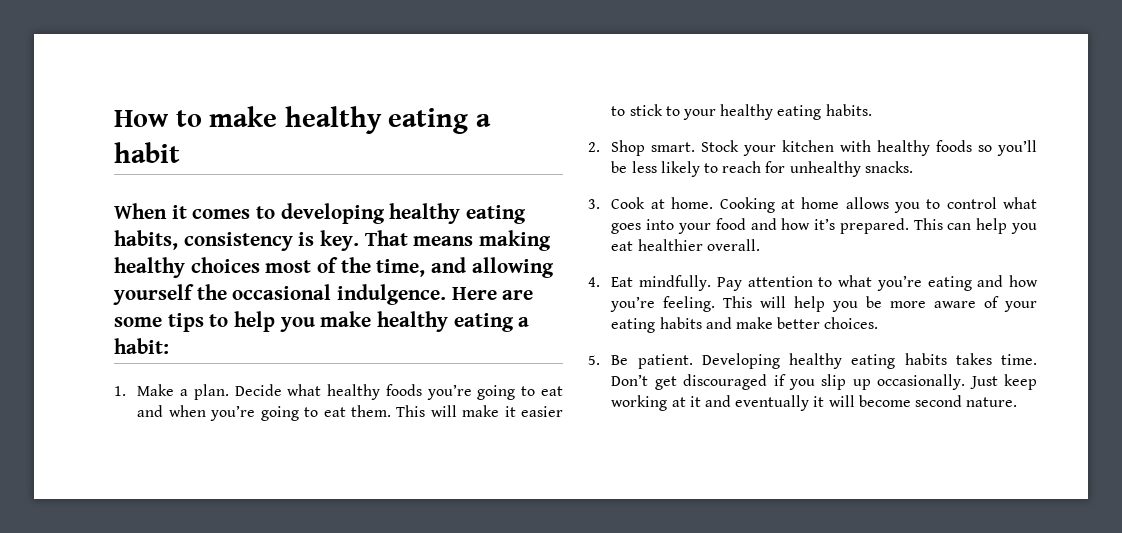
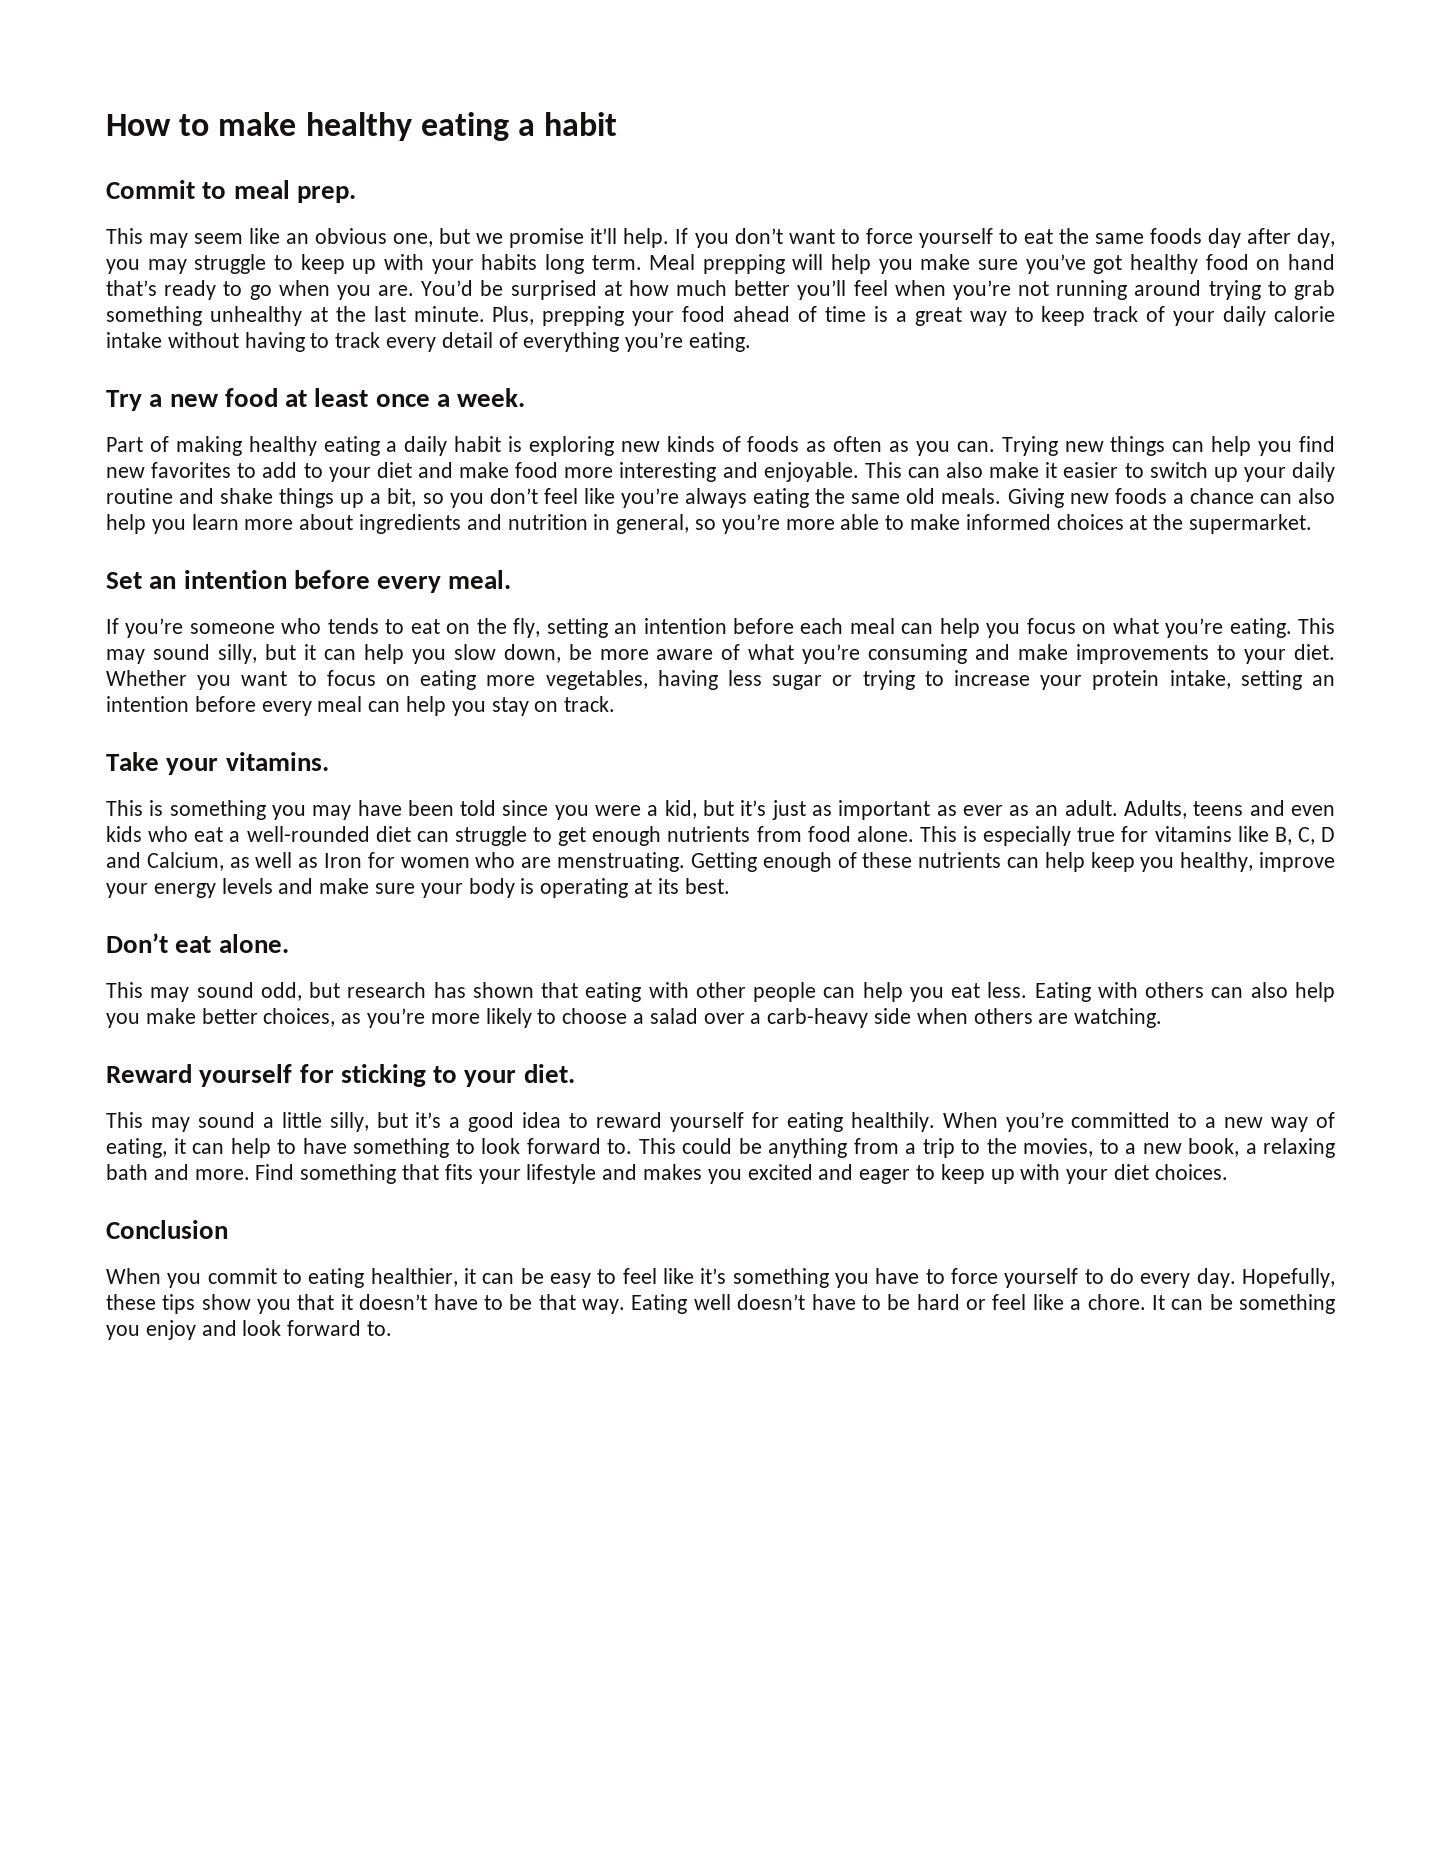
- When it comes to developing healthy eating habits, consistency is key. That means making healthy choices most of the time, and allowing yourself the occasional indulgence. Here are some tips to help you make healthy eating a habit:
- 1. Make a plan. Decide what healthy foods you’re going to eat and when you’re going to eat them. This will make it easier to stick to your healthy eating habits.
- 2. Shop smart. Stock your kitchen with healthy foods so you’ll be less likely to reach for unhealthy snacks.
- 3. Cook at home. Cooking at home allows you to control what goes into your food and how it’s prepared. This can help you eat healthier overall.
- 4. Eat mindfully. Pay attention to what you’re eating and how you’re feeling. This will help you be more aware of your eating habits and make better choices.
- 5. Be patient. Developing healthy eating habits takes time. Don’t get discouraged if you slip up occasionally. Just keep working at it and eventually it will become second nature.
+ Commit to meal prep.
+ This may seem like an obvious one, but we promise it’ll help. If you don’t want to force yourself to eat the same foods day after day, you may struggle to keep up with your habits long term. Meal prepping will help you make sure you’ve got healthy food on hand that’s ready to go when you are. You’d be surprised at how much better you’ll feel when you’re not running around trying to grab something unhealthy at the last minute. Plus, prepping your food ahead of time is a great way to keep track of your daily calorie intake without having to track every detail of everything you’re eating.
+ Try a new food at least once a week.
+ Part of making healthy eating a daily habit is exploring new kinds of foods as often as you can. Trying new things can help you find new favorites to add to your diet and make food more interesting and enjoyable. This can also make it easier to switch up your daily routine and shake things up a bit, so you don’t feel like you’re always eating the same old meals. Giving new foods a chance can also help you learn more about ingredients and nutrition in general, so you’re more able to make informed choices at the supermarket.
+ Set an intention before every meal.
+ If you’re someone who tends to eat on the fly, setting an intention before each meal can help you focus on what you’re eating. This may sound silly, but it can help you slow down, be more aware of what you’re consuming and make improvements to your diet. Whether you want to focus on eating more vegetables, having less sugar or trying to increase your protein intake, setting an intention before every meal can help you stay on track.
+ Take your vitamins.
+ This is something you may have been told since you were a kid, but it’s just as important as ever as an adult. Adults, teens and even kids who eat a well-rounded diet can struggle to get enough nutrients from food alone. This is especially true for vitamins like B, C, D and Calcium, as well as Iron for women who are menstruating. Getting enough of these nutrients can help keep you healthy, improve your energy levels and make sure your body is operating at its best.
+ Don’t eat alone.
+ This may sound odd, but research has shown that eating with other people can help you eat less. Eating with others can also help you make better choices, as you’re more likely to choose a salad over a carb-heavy side when others are watching.
+ Reward yourself for sticking to your diet.
+ This may sound a little silly, but it’s a good idea to reward yourself for eating healthily. When you’re committed to a new way of eating, it can help to have something to look forward to. This could be anything from a trip to the movies, to a new book, a relaxing bath and more. Find something that fits your lifestyle and makes you excited and eager to keep up with your diet choices.
+ Conclusion
+ When you commit to eating healthier, it can be easy to feel like it’s something you have to force yourself to do every day. Hopefully, these tips show you that it doesn’t have to be that way. Eating well doesn’t have to be hard or feel like a chore. It can be something you enjoy and look forward to.

